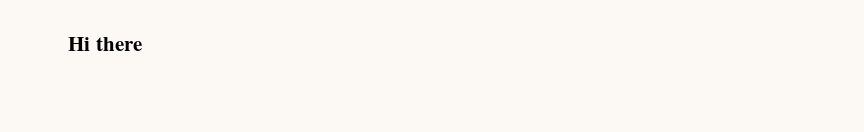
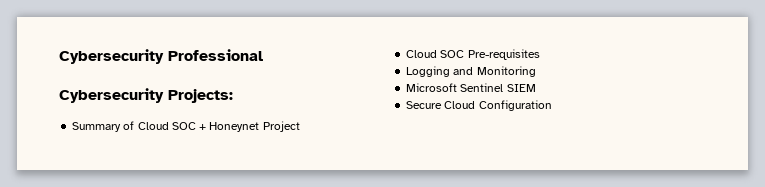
- Hi there
+ Cybersecurity Professional
+ Cybersecurity Projects:
+ Summary of Cloud SOC + Honeynet Project
+ Cloud SOC Pre-requisites
+ Logging and Monitoring
+ Microsoft Sentinel SIEM
+ Secure Cloud Configuration

